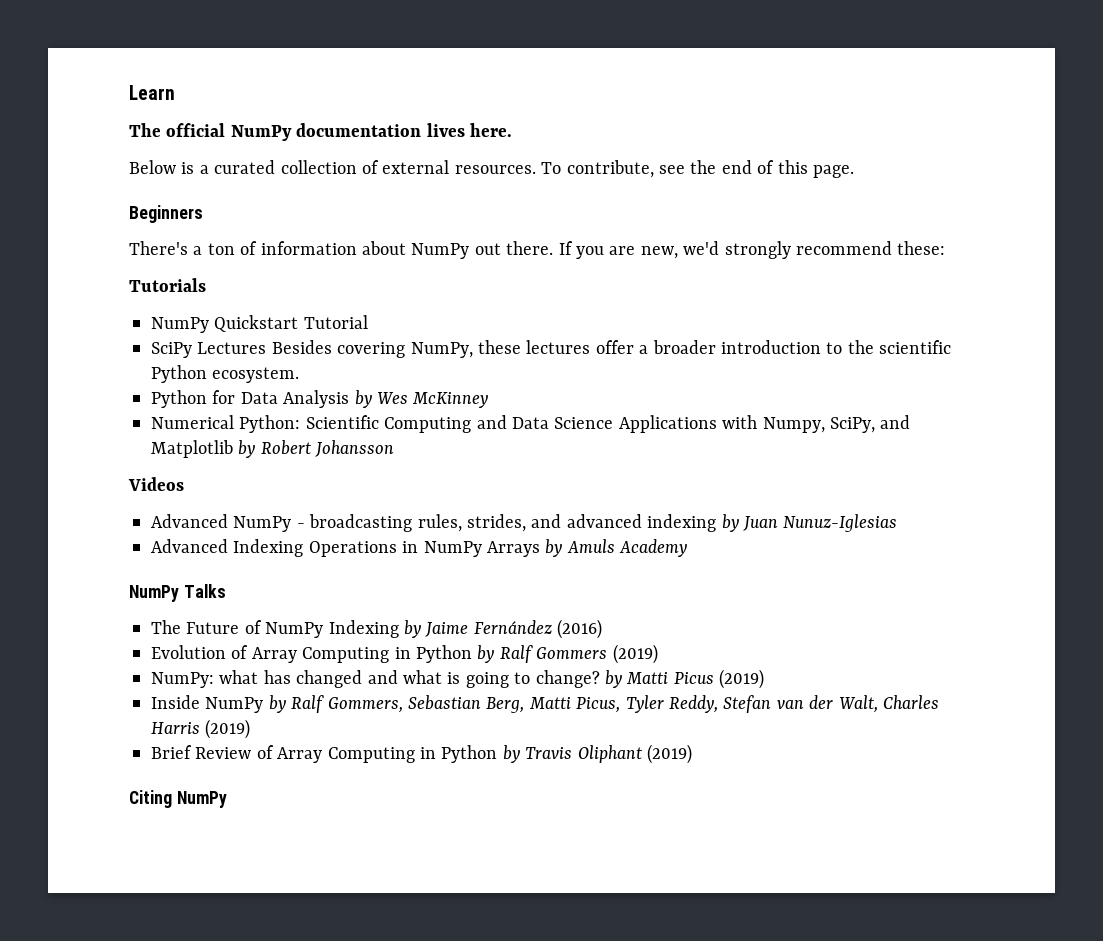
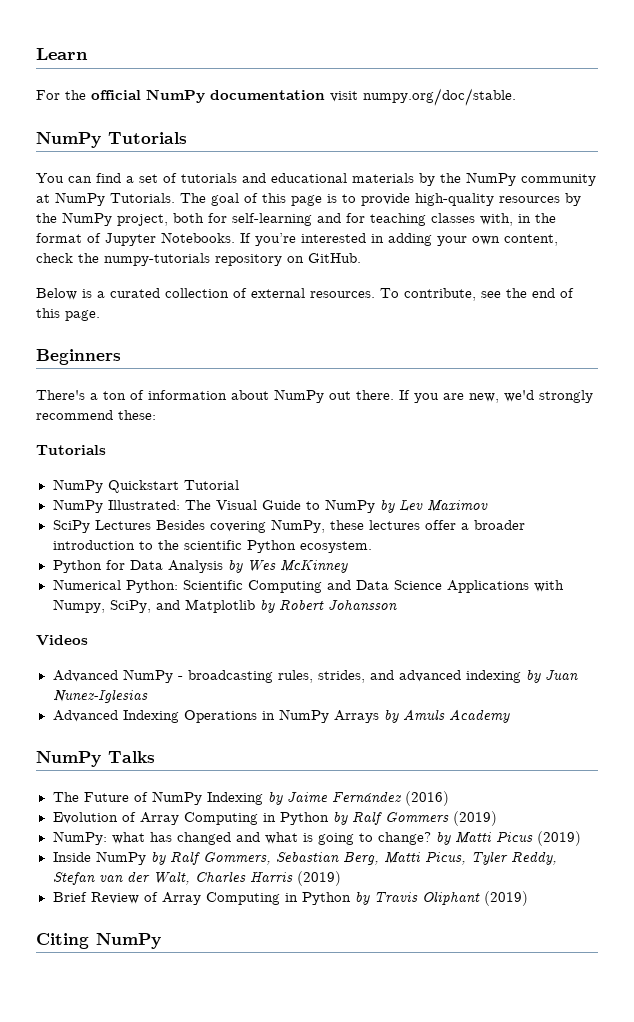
- The official NumPy documentation lives here.
+ For the official NumPy documentation visit numpy.org/doc/stable.
+ NumPy Tutorials
+ You can find a set of tutorials and educational materials by the NumPy community at NumPy Tutorials. The goal of this page is to provide high-quality resources by the NumPy project, both for self-learning and for teaching classes with, in the format of Jupyter Notebooks. If you’re interested in adding your own content, check the numpy-tutorials repository on GitHub.
+ NumPy Illustrated: The Visual Guide to NumPy by Lev Maximov
- Advanced NumPy - broadcasting rules, strides, and advanced indexing by Juan Nunuz-Iglesias
+ Advanced NumPy - broadcasting rules, strides, and advanced indexing by Juan Nunez-Iglesias

